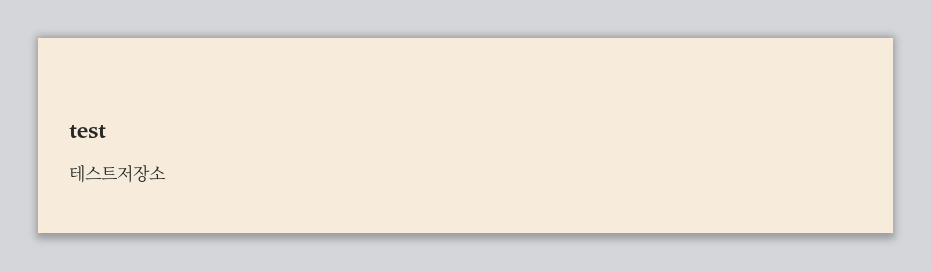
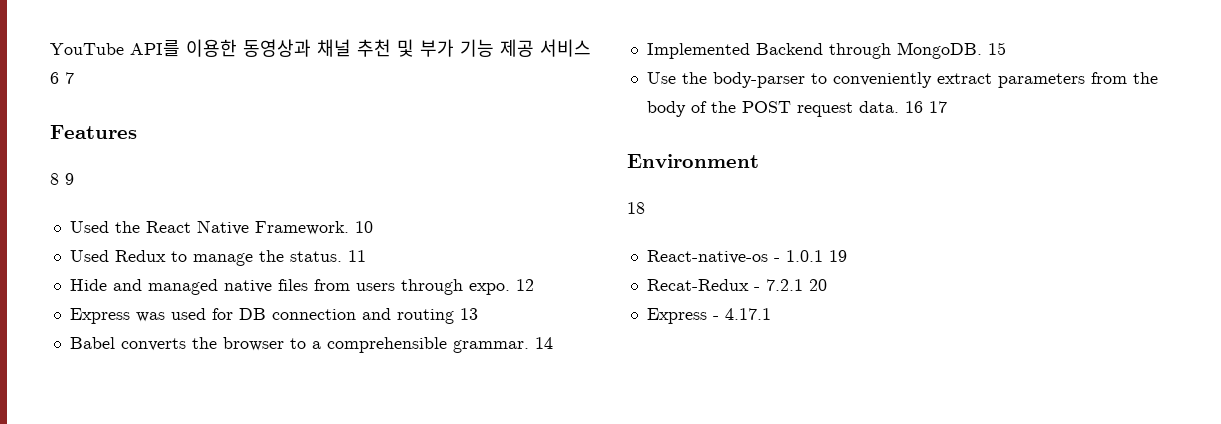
- test
- 테스트저장소
+ YouTube API를 이용한 동영상과 채널 추천 및 부가 기능 제공 서비스 6 7
+ Features
+ 8 9
+ Used the React Native Framework. 10
+ Used Redux to manage the status. 11
+ Hide and managed native files from users through expo. 12
+ Express was used for DB connection and routing 13
+ Babel converts the browser to a comprehensible grammar. 14
+ Implemented Backend through MongoDB. 15
+ Use the body-parser to conveniently extract parameters from the body of the POST request data. 16 17
+ Environment
+ 18
+ React-native-os - 1.0.1 19
+ Recat-Redux - 7.2.1 20
+ Express - 4.17.1

